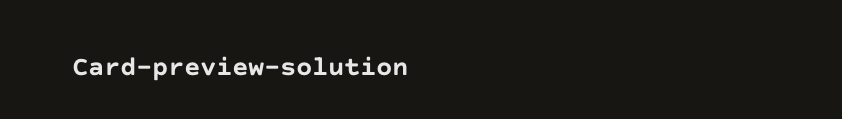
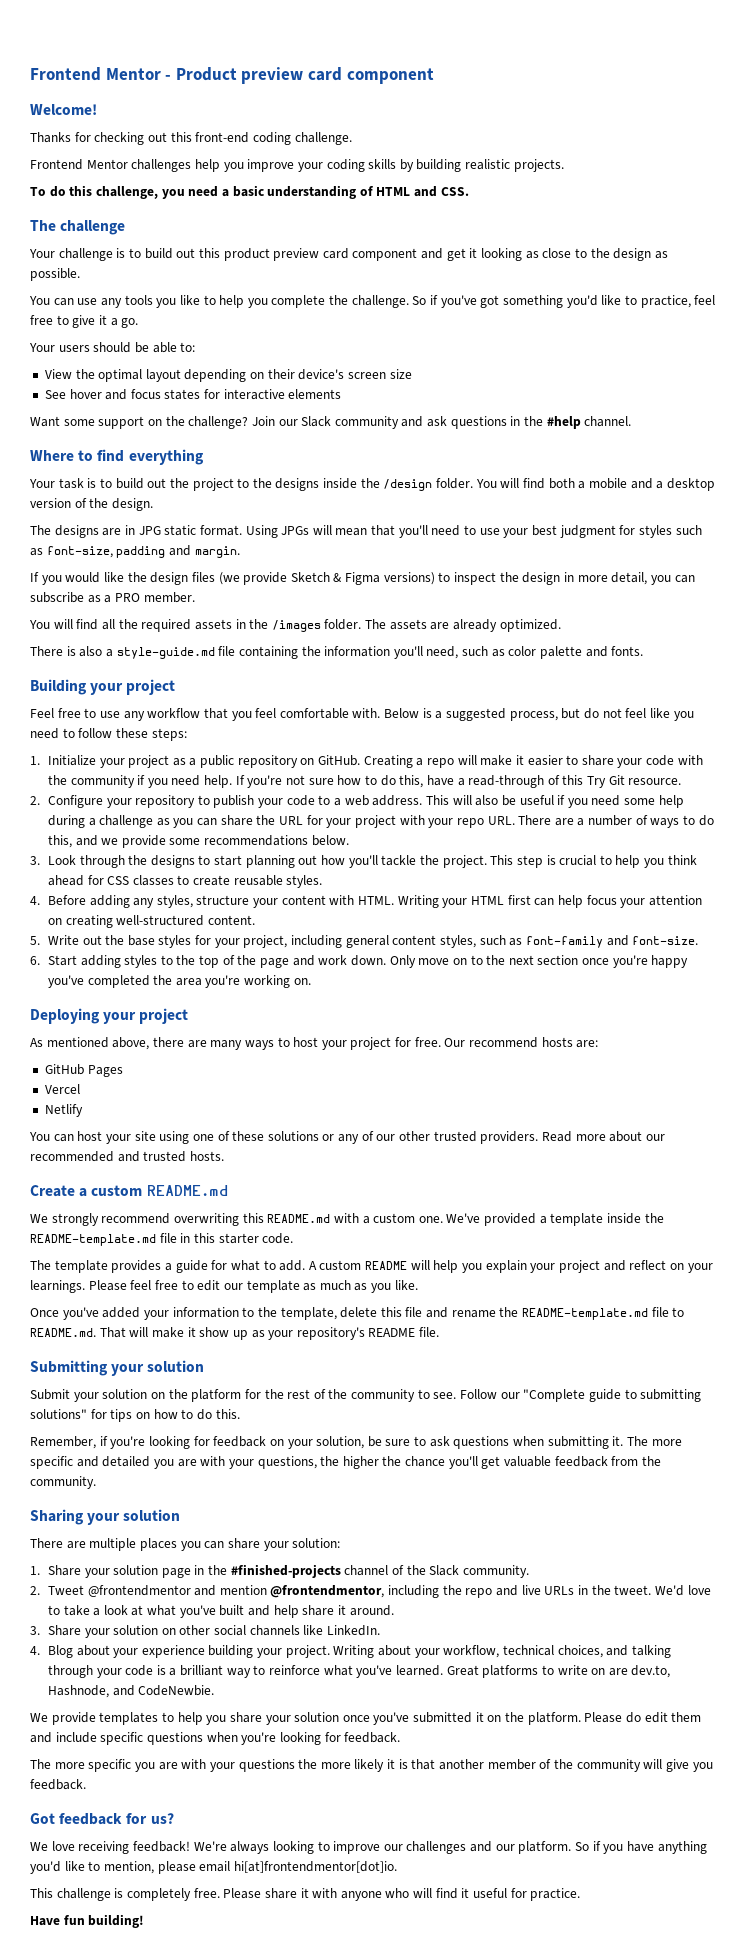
- Card-preview-solution
+ Frontend Mentor - Product preview card component
+ Welcome!
+ Thanks for checking out this front-end coding challenge.
+ Frontend Mentor challenges help you improve your coding skills by building realistic projects.
+ To do this challenge, you need a basic understanding of HTML and CSS.
+ The challenge
+ Your challenge is to build out this product preview card component and get it looking as close to the design as possible.
+ You can use any tools you like to help you complete the challenge. So if you've got something you'd like to practice, feel free to give it a go.
+ Your users should be able to:
+ View the optimal layout depending on their device's screen size
+ See hover and focus states for interactive elements
+ Want some support on the challenge? Join our Slack community and ask questions in the #help channel.
+ Where to find everything
+ Your task is to build out the project to the designs inside the /design folder. You will find both a mobile and a desktop version of the design.
+ The designs are in JPG static format. Using JPGs will mean that you'll need to use your best judgment for styles such as font-size, padding and margin.
+ If you would like the design files (we provide Sketch & Figma versions) to inspect the design in more detail, you can subscribe as a PRO member.
+ You will find all the required assets in the /images folder. The assets are already optimized.
+ There is also a style-guide.md file containing the information you'll need, such as color palette and fonts.
+ Building your project
+ Feel free to use any workflow that you feel comfortable with. Below is a suggested process, but do not feel like you need to follow these steps:
+ 1. Initialize your project as a public repository on GitHub. Creating a repo will make it easier to share your code with the community if you need help. If you're not sure how to do this, have a read-through of this Try Git resource.
+ 2. Configure your repository to publish your code to a web address. This will also be useful if you need some help during a challenge as you can share the URL for your project with your repo URL. There are a number of ways to do this, and we provide some recommendations below.
+ 3. Look through the designs to start planning out how you'll tackle the project. This step is crucial to help you think ahead for CSS classes to create reusable styles.
+ 4. Before adding any styles, structure your content with HTML. Writing your HTML first can help focus your attention on creating well-structured content.
+ 5. Write out the base styles for your project, including general content styles, such as font-family and font-size.
+ 6. Start adding styles to the top of the page and work down. Only move on to the next section once you're happy you've completed the area you're working on.
+ Deploying your project
+ As mentioned above, there are many ways to host your project for free. Our recommend hosts are:
+ GitHub Pages
+ Vercel
+ Netlify
+ You can host your site using one of these solutions or any of our other trusted providers. Read more about our recommended and trusted hosts.
+ Create a custom README.md
+ We strongly recommend overwriting this README.md with a custom one. We've provided a template inside the README-template.md file in this starter code.
+ The template provides a guide for what to add. A custom README will help you explain your project and reflect on your learnings. Please feel free to edit our template as much as you like.
+ Once you've added your information to the template, delete this file and rename the README-template.md file to README.md. That will make it show up as your repository's README file.
+ Submitting your solution
+ Submit your solution on the platform for the rest of the community to see. Follow our "Complete guide to submitting solutions" for tips on how to do this.
+ Remember, if you're looking for feedback on your solution, be sure to ask questions when submitting it. The more specific and detailed you are with your questions, the higher the chance you'll get valuable feedback from the community.
+ Sharing your solution
+ There are multiple places you can share your solution:
+ 1. Share your solution page in the #finished-projects channel of the Slack community.
+ 2. Tweet @frontendmentor and mention @frontendmentor, including the repo and live URLs in the tweet. We'd love to take a look at what you've built and help share it around.
+ 3. Share your solution on other social channels like LinkedIn.
+ 4. Blog about your experience building your project. Writing about your workflow, technical choices, and talking through your code is a brilliant way to reinforce what you've learned. Great platforms to write on are dev.to, Hashnode, and CodeNewbie.
+ We provide templates to help you share your solution once you've submitted it on the platform. Please do edit them and include specific questions when you're looking for feedback.
+ The more specific you are with your questions the more likely it is that another member of the community will give you feedback.
+ Got feedback for us?
+ We love receiving feedback! We're always looking to improve our challenges and our platform. So if you have anything you'd like to mention, please email hi[at]frontendmentor[dot]io.
+ This challenge is completely free. Please share it with anyone who will find it useful for practice.
+ Have fun building!

